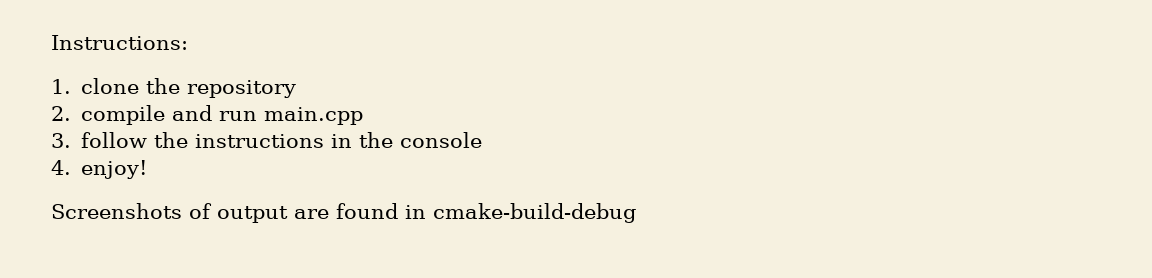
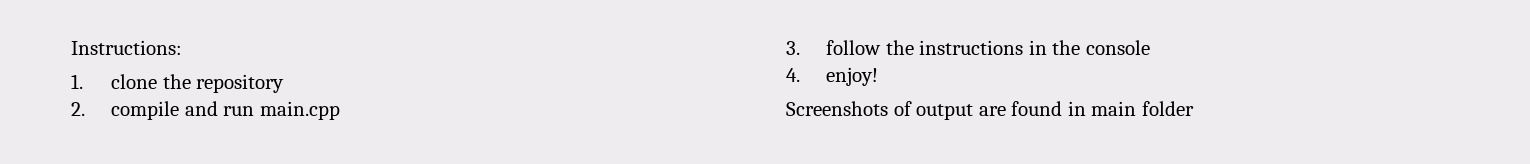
- Screenshots of output are found in cmake-build-debug
+ Screenshots of output are found in main folder

